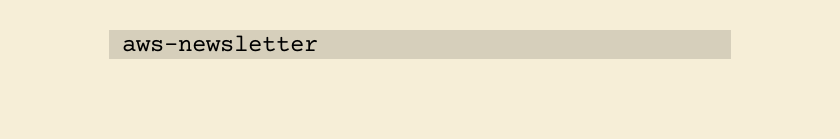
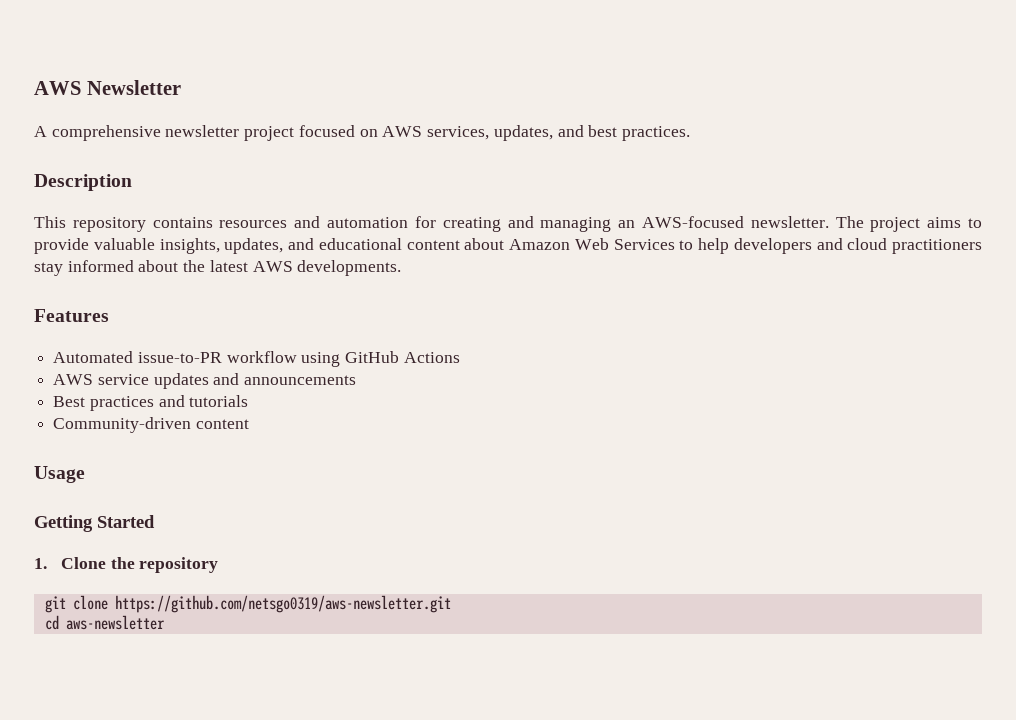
- aws-newsletter
+ AWS Newsletter
+ A comprehensive newsletter project focused on AWS services, updates, and best practices.
+ Description
+ This repository contains resources and automation for creating and managing an AWS-focused newsletter. The project aims to provide valuable insights, updates, and educational content about Amazon Web Services to help developers and cloud practitioners stay informed about the latest AWS developments.
+ Features
+ Automated issue-to-PR workflow using GitHub Actions
+ AWS service updates and announcements
+ Best practices and tutorials
+ Community-driven content
+ Usage
+ Getting Started
+ 1. Clone the repository
+ git clone https://github.com/netsgo0319/aws-newsletter.git
+ cd aws-newsletter

